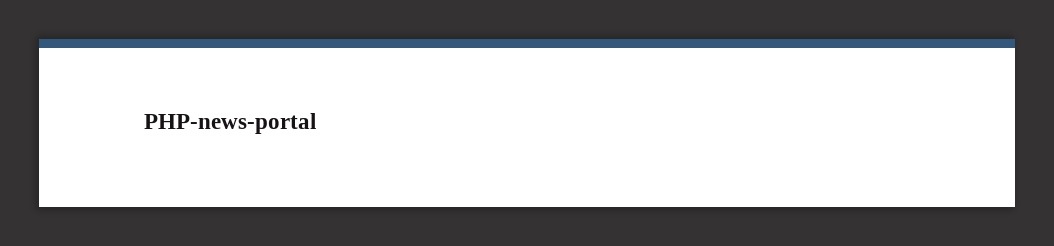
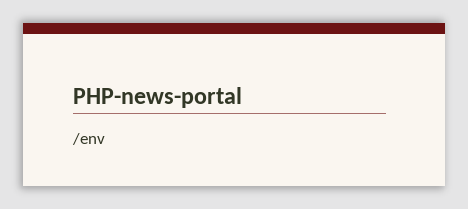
+ /env

